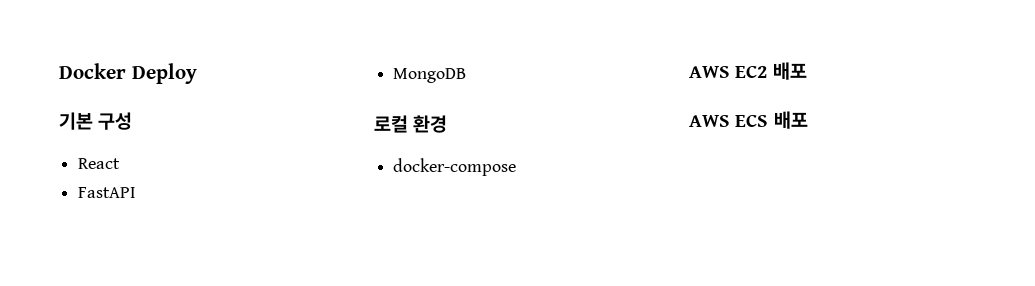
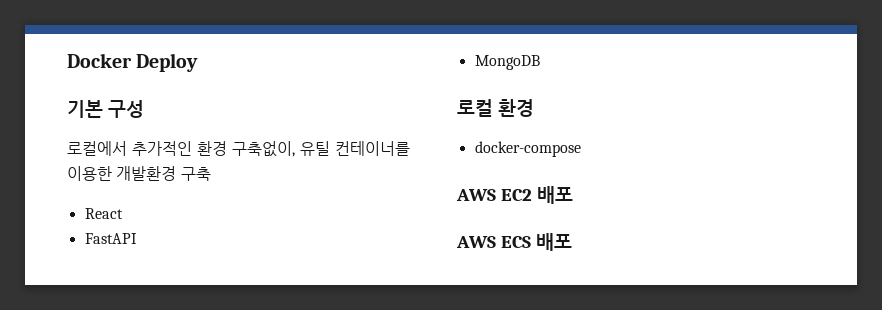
+ 로컬에서 추가적인 환경 구축없이, 유틸 컨테이너를 이용한 개발환경 구축

